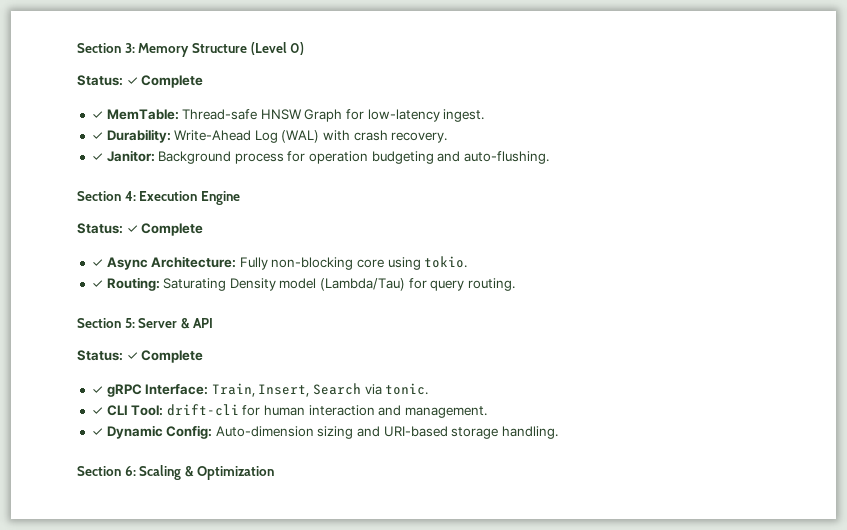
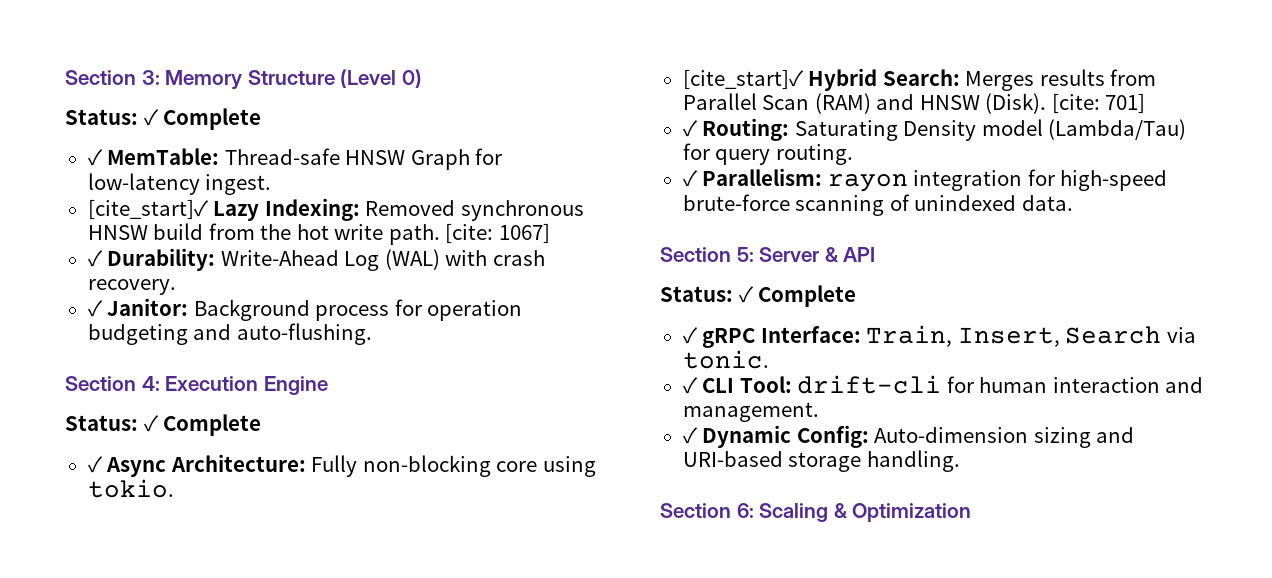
+ [cite_start]✓ Lazy Indexing: Removed synchronous HNSW build from the hot write path. [cite: 1067]
+ [cite_start]✓ Hybrid Search: Merges results from Parallel Scan (RAM) and HNSW (Disk). [cite: 701]
+ ✓ Parallelism: rayon integration for high-speed brute-force scanning of unindexed data.

